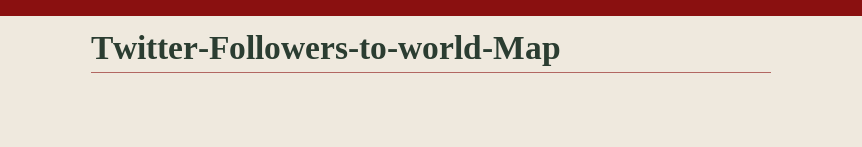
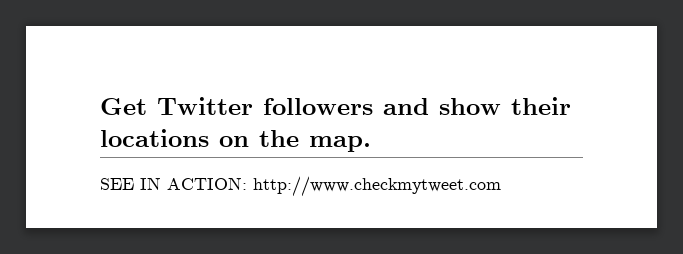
- Twitter-Followers-to-world-Map
+ Get Twitter followers and show their locations on the map.
+ SEE IN ACTION: http://www.checkmytweet.com

